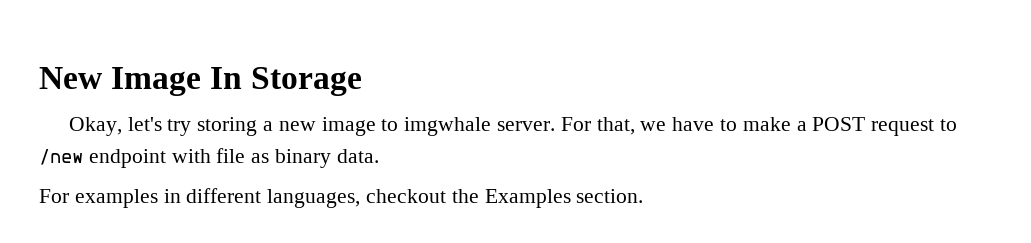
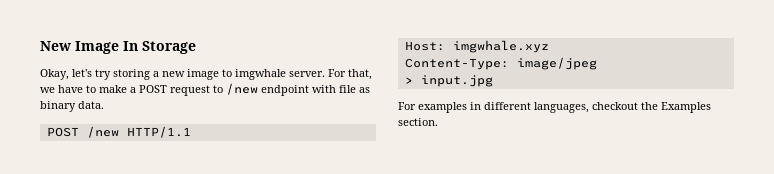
+ POST /new HTTP/1.1
+ Host: imgwhale.xyz
+ Content-Type: image/jpeg
+ > input.jpg

